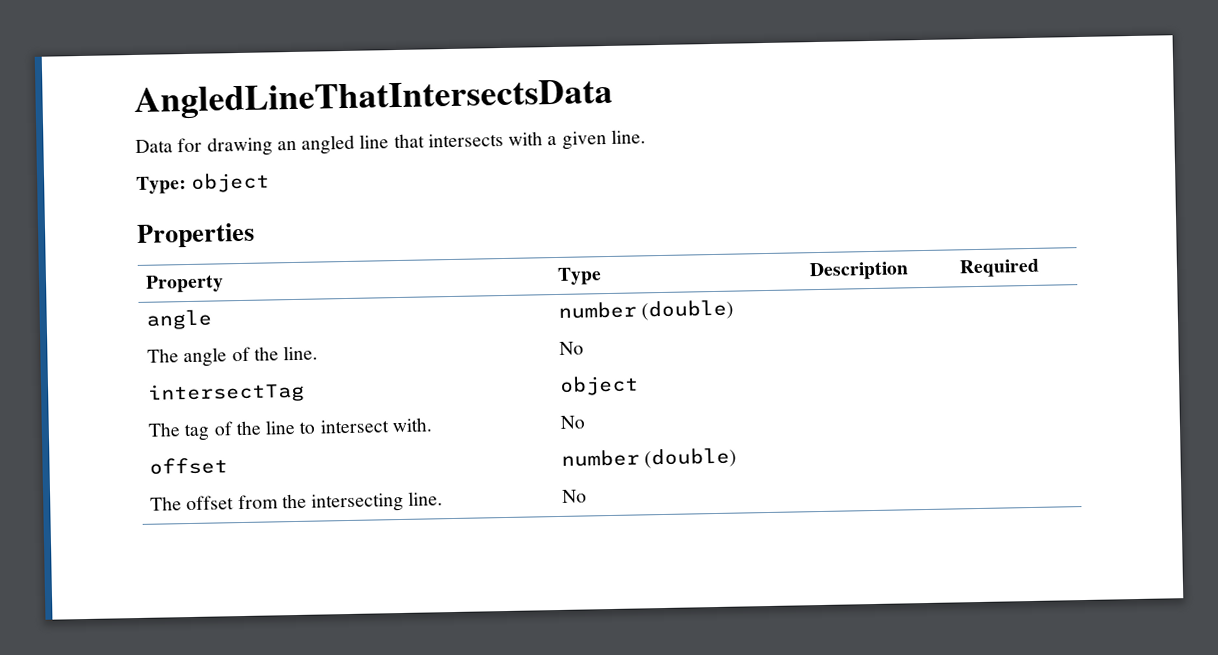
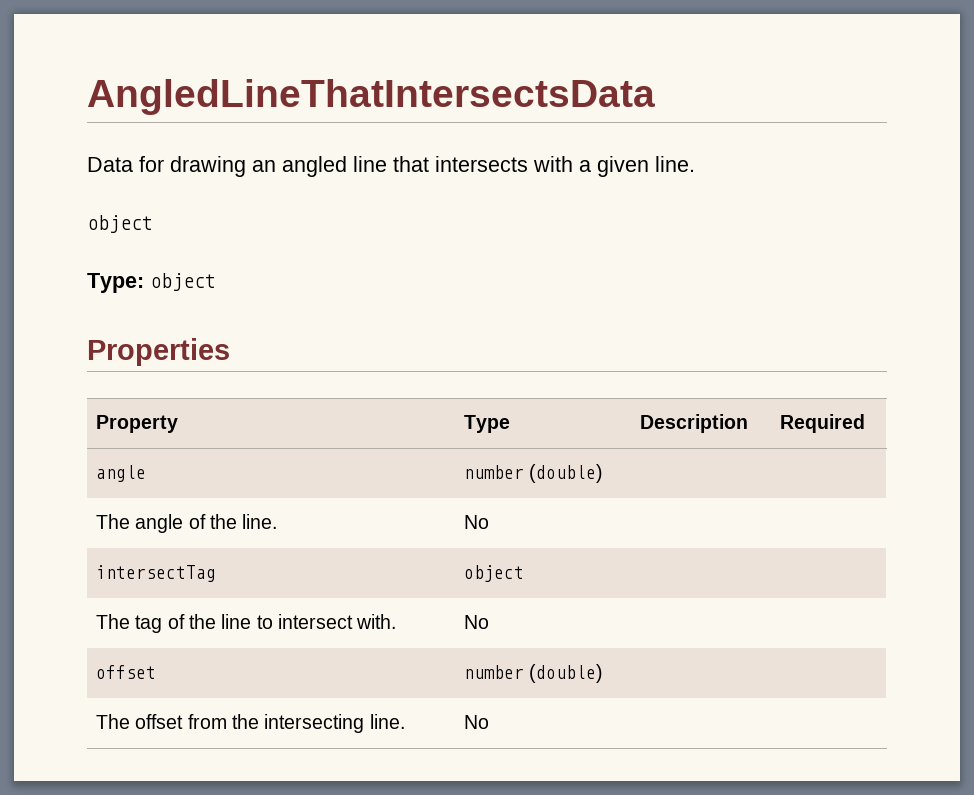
  Data for drawing an angled line that intersects with a given line.
+ object

